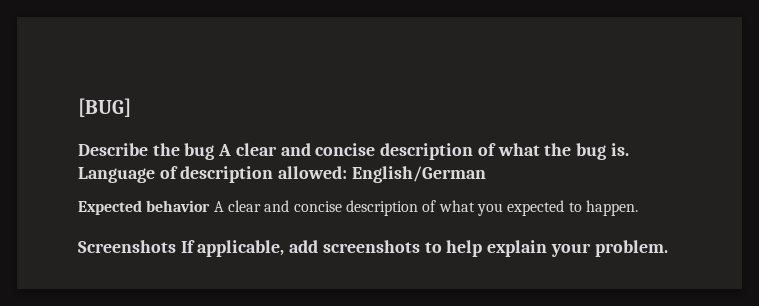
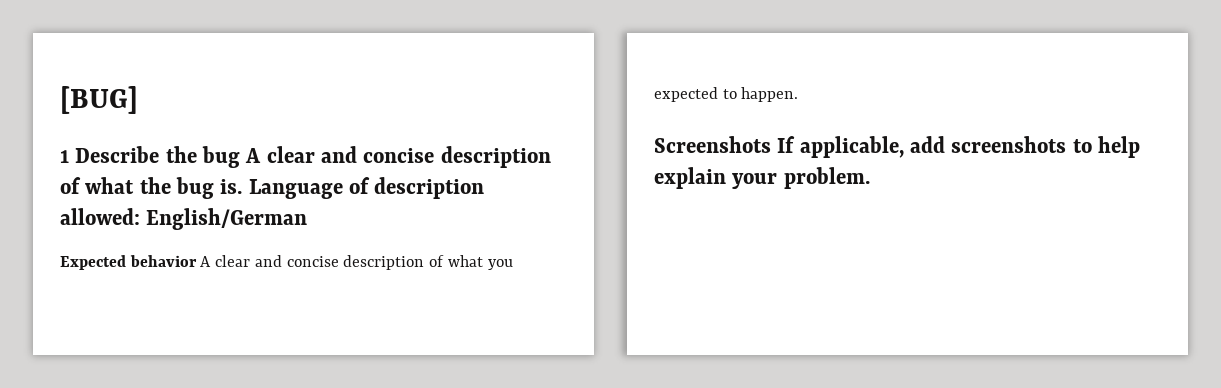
- Describe the bug A clear and concise description of what the bug is.
+ 1 Describe the bug A clear and concise description of what the bug is.

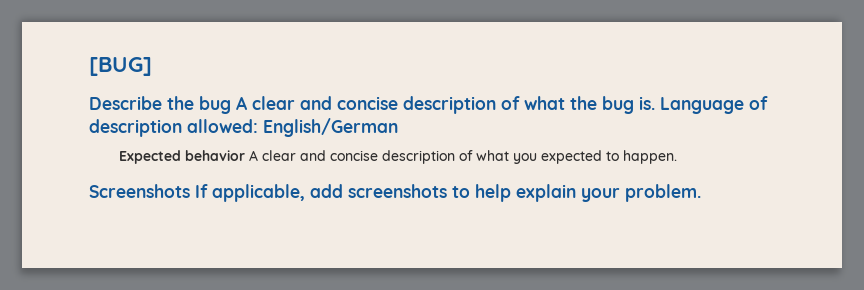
- 1 Describe the bug A clear and concise description of what the bug is.
+ Describe the bug A clear and concise description of what the bug is.

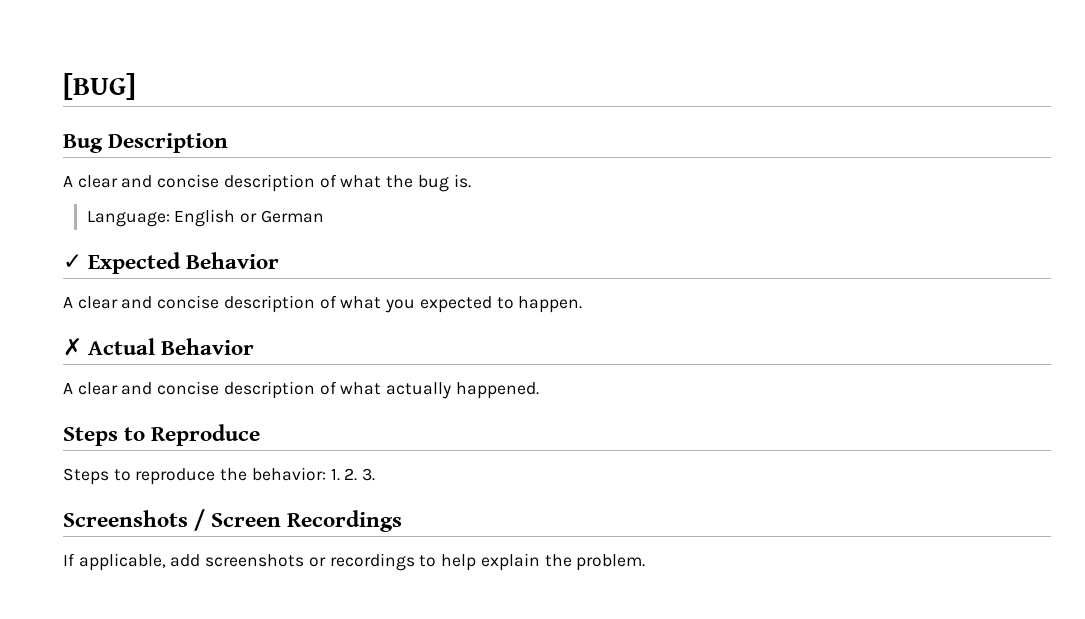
- Describe the bug A clear and concise description of what the bug is. Language of description allowed: English/German
- Expected behavior A clear and concise description of what you expected to happen.
+ Bug Description
+ A clear and concise description of what the bug is.
+ Language: English or German
+ ✓ Expected Behavior
+ A clear and concise description of what you expected to happen.
- Screenshots If applicable, add screenshots to help explain your problem.
+ ✗ Actual Behavior
+ A clear and concise description of what actually happened.
+ Steps to Reproduce
+ Steps to reproduce the behavior: 1. 2. 3.
+ Screenshots / Screen Recordings
+ If applicable, add screenshots or recordings to help explain the problem.

